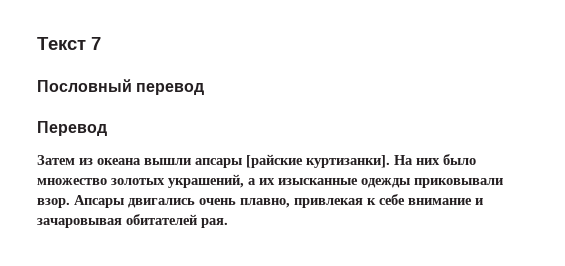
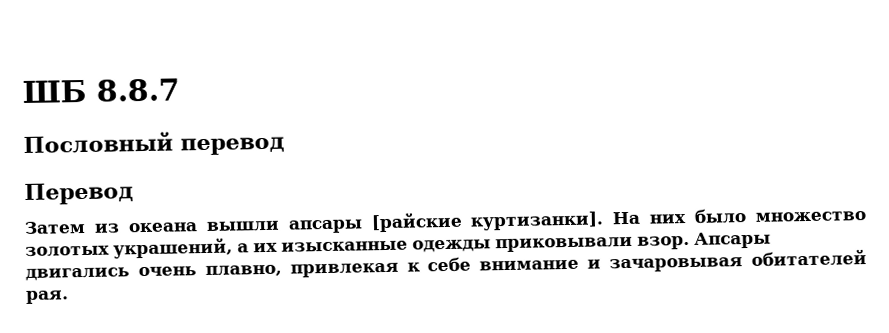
- Текст 7
+ ШБ 8.8.7

